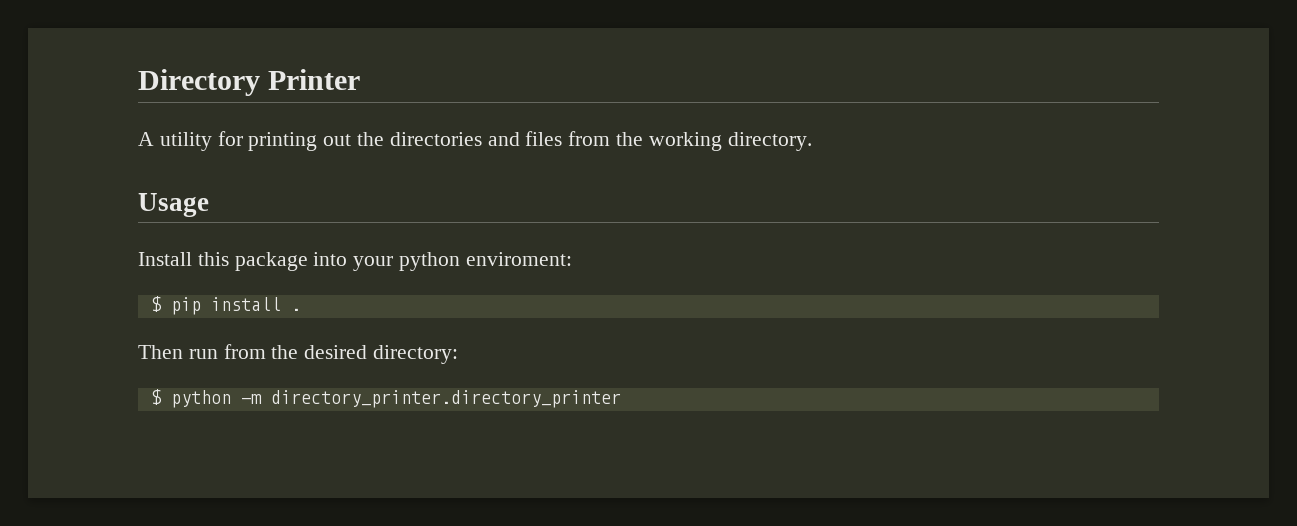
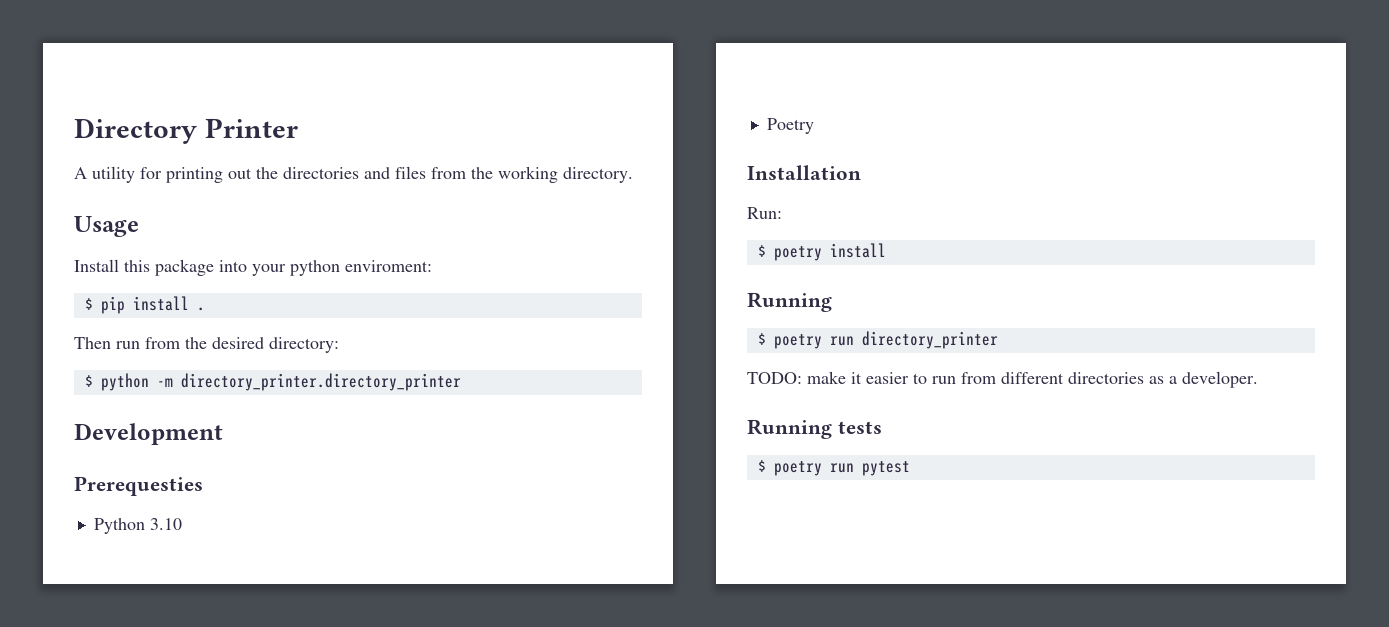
+ Development
+ Prerequesties
+ Python 3.10
+ Poetry
+ Installation
+ Run:
+ $ poetry install
+ Running
+ $ poetry run directory_printer
+ TODO: make it easier to run from different directories as a developer.
+ Running tests
+ $ poetry run pytest

